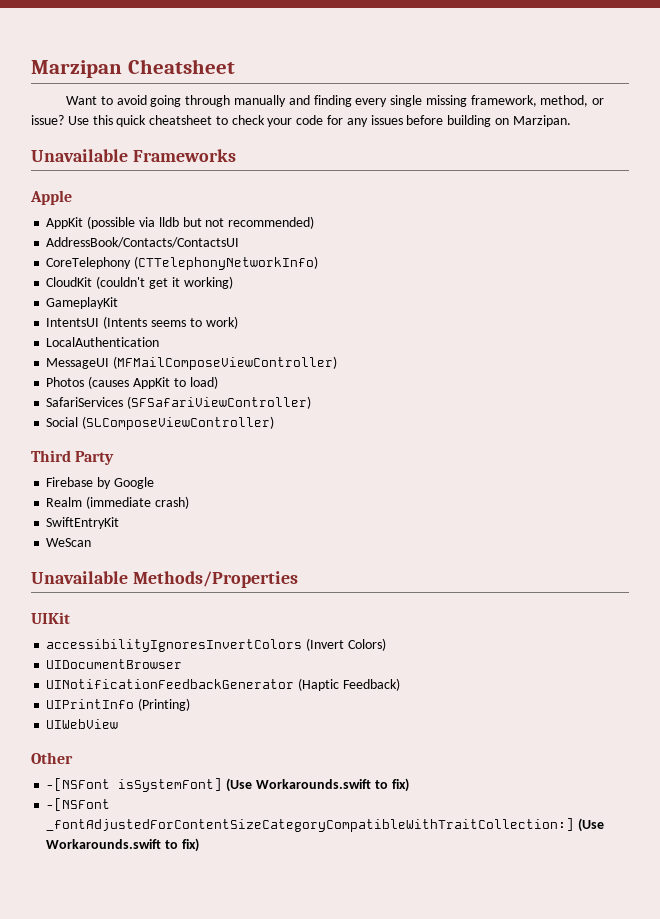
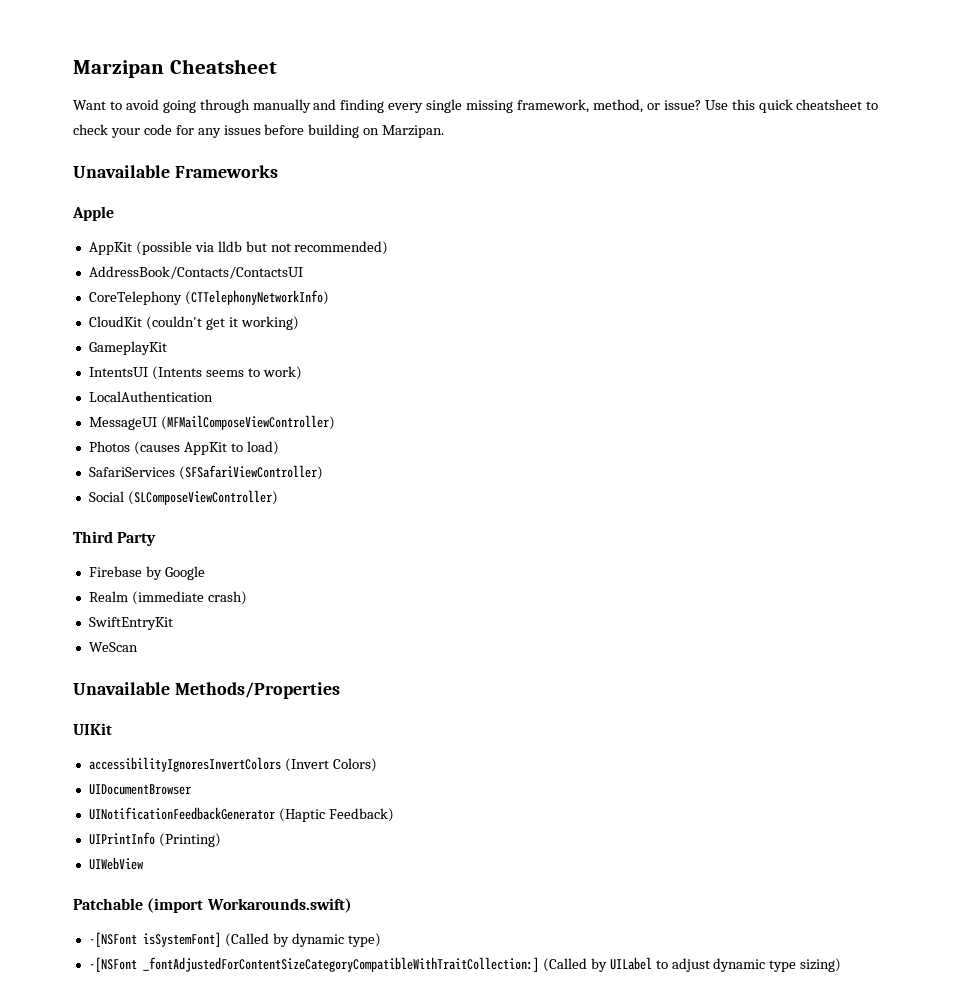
- Other
+ Patchable (import Workarounds.swift)
- -[NSFont isSystemFont] (Use Workarounds.swift to fix)
- -[NSFont _fontAdjustedForContentSizeCategoryCompatibleWithTraitCollection:] (Use Workarounds.swift to fix)
+ -[NSFont isSystemFont] (Called by dynamic type)
+ -[NSFont _fontAdjustedForContentSizeCategoryCompatibleWithTraitCollection:] (Called by UILabel to adjust dynamic type sizing)

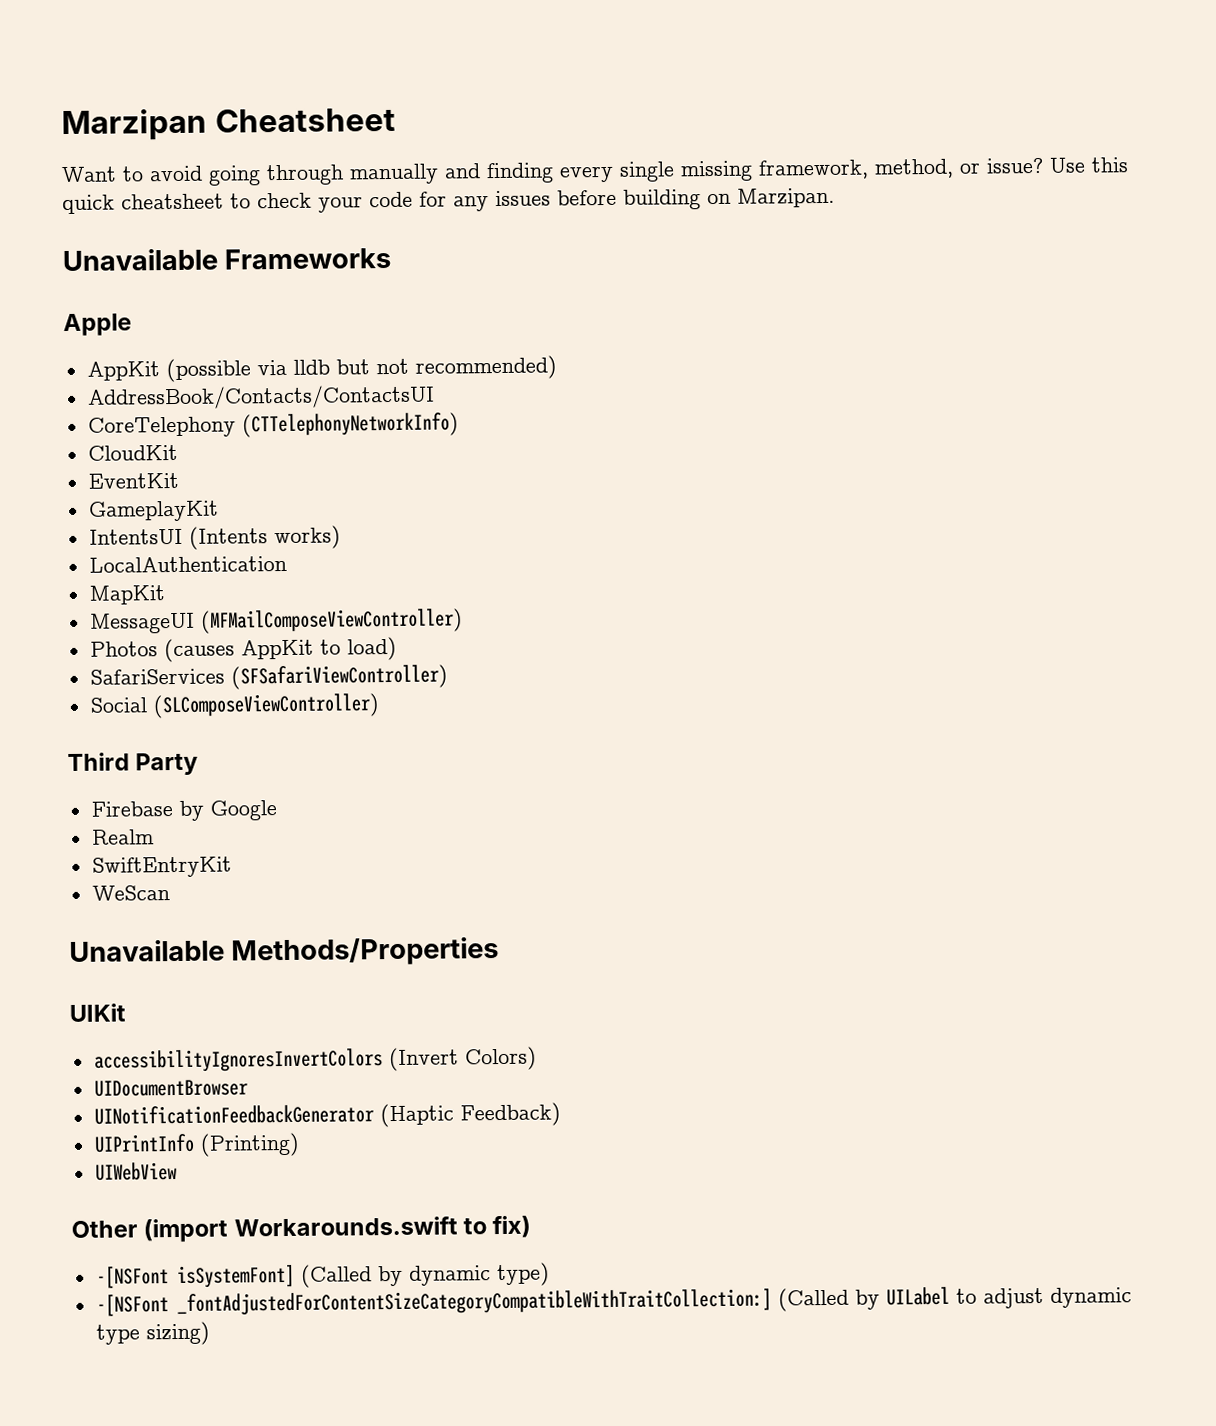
- CloudKit (couldn't get it working)
+ CloudKit
+ EventKit
- IntentsUI (Intents seems to work)
+ IntentsUI (Intents works)
+ MapKit
- Realm (immediate crash)
+ Realm
- Patchable (import Workarounds.swift)
+ Other (import Workarounds.swift to fix)

